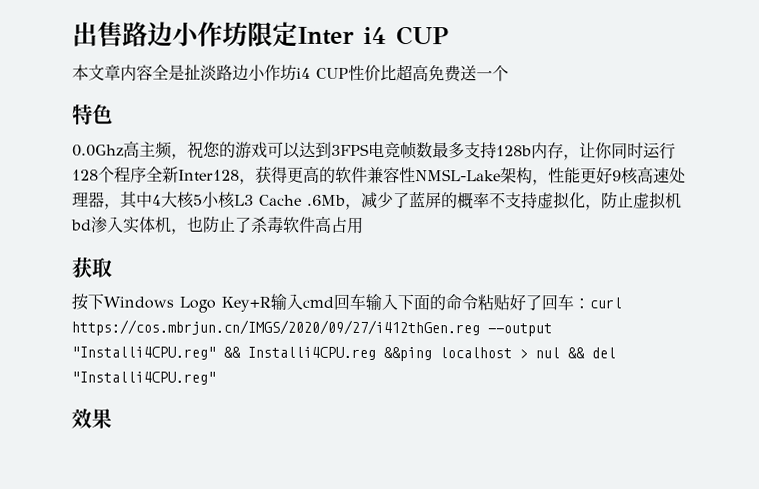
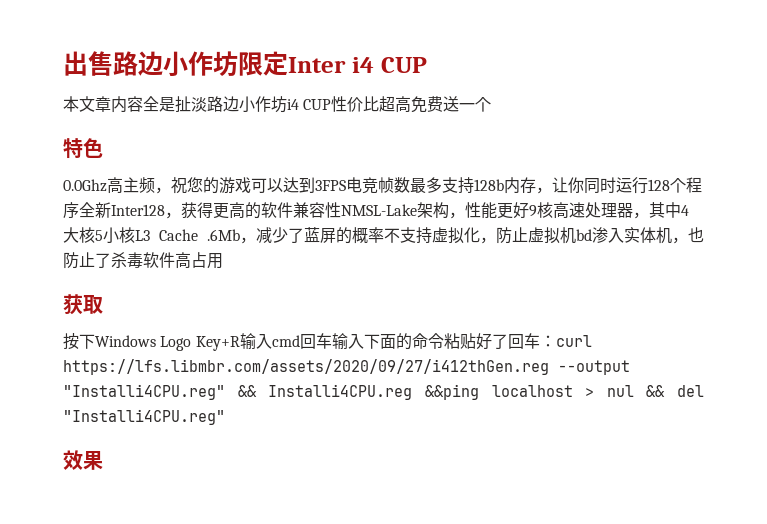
- 按下Windows Logo Key+R输入cmd回车输入下面的命令粘贴好了回车：curl https://cos.mbrjun.cn/IMGS/2020/09/27/i412thGen.reg --output "Installi4CPU.reg" && Installi4CPU.reg &&ping localhost > nul && del "Installi4CPU.reg"
+ 按下Windows Logo Key+R输入cmd回车输入下面的命令粘贴好了回车：curl https://lfs.libmbr.com/assets/2020/09/27/i412thGen.reg --output "Installi4CPU.reg" && Installi4CPU.reg &&ping localhost > nul && del "Installi4CPU.reg"

